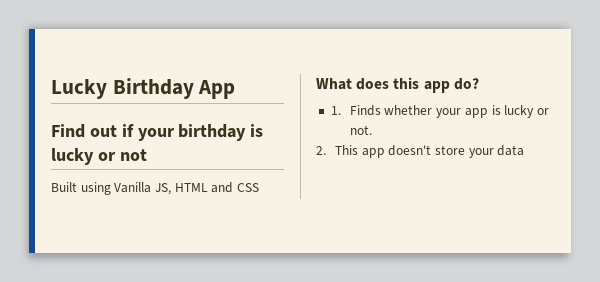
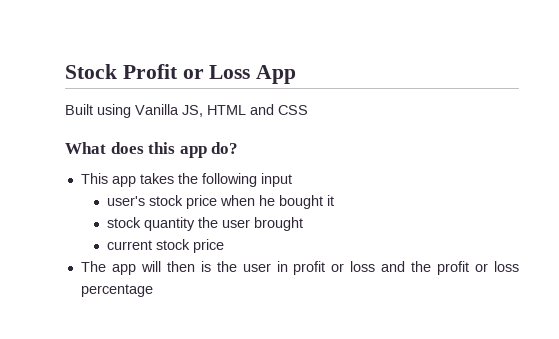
- Lucky Birthday App
- Find out if your birthday is lucky or not
+ Stock Profit or Loss App
- 1. Finds whether your app is lucky or not.
- 2. This app doesn't store your data
+ This app takes the following input
+ user's stock price when he bought it
+ stock quantity the user brought
+ current stock price
+ The app will then is the user in profit or loss and the profit or loss percentage

